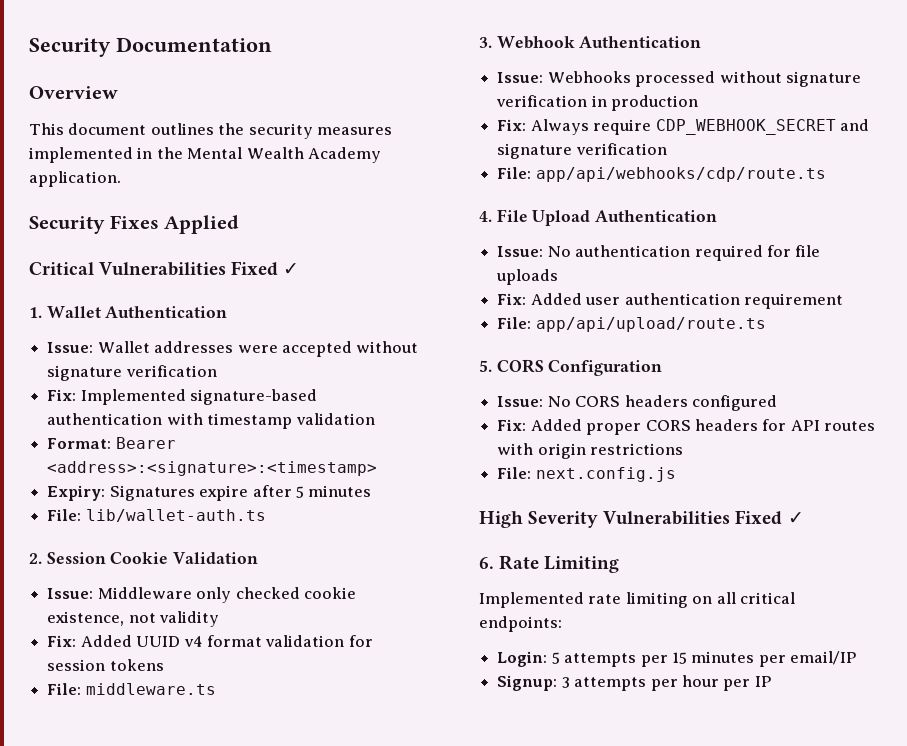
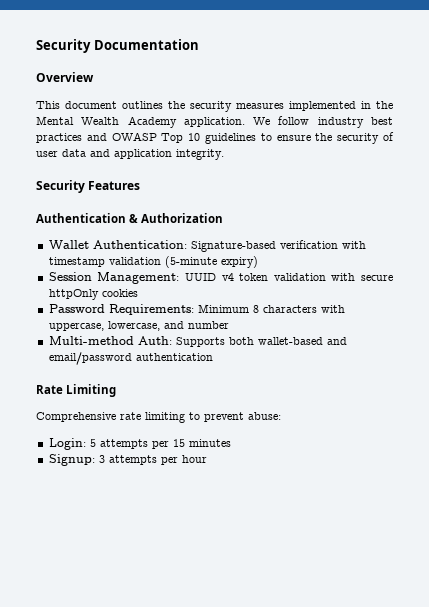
- This document outlines the security measures implemented in the Mental Wealth Academy application.
- Security Fixes Applied
- Critical Vulnerabilities Fixed ✓
- 1. Wallet Authentication
- Issue: Wallet addresses were accepted without signature verification
- Fix: Implemented signature-based authentication with timestamp validation
- Format: Bearer <address>:<signature>:<timestamp>
- Expiry: Signatures expire after 5 minutes
- File: lib/wallet-auth.ts
- 2. Session Cookie Validation
- Issue: Middleware only checked cookie existence, not validity
- Fix: Added UUID v4 format validation for session tokens
- File: middleware.ts
- 3. Webhook Authentication
- Issue: Webhooks processed without signature verification in production
- Fix: Always require CDP_WEBHOOK_SECRET and signature verification
- File: app/api/webhooks/cdp/route.ts
- 4. File Upload Authentication
- Issue: No authentication required for file uploads
- Fix: Added user authentication requirement
- File: app/api/upload/route.ts
- 5. CORS Configuration
- Issue: No CORS headers configured
- Fix: Added proper CORS headers for API routes with origin restrictions
- File: next.config.js
- High Severity Vulnerabilities Fixed ✓
- 6. Rate Limiting
+ This document outlines the security measures implemented in the Mental Wealth Academy application. We follow industry best practices and OWASP Top 10 guidelines to ensure the security of user data and application integrity.
+ Security Features
+ Authentication & Authorization
+ Wallet Authentication: Signature-based verification with timestamp validation (5-minute expiry)
+ Session Management: UUID v4 token validation with secure httpOnly cookies
+ Password Requirements: Minimum 8 characters with uppercase, lowercase, and number
+ Multi-method Auth: Supports both wallet-based and email/password authentication
+ Rate Limiting
- Implemented rate limiting on all critical endpoints:
+ Comprehensive rate limiting to prevent abuse:
- Login: 5 attempts per 15 minutes per email/IP
+ Login: 5 attempts per 15 minutes
- Signup: 3 attempts per hour per IP
+ Signup: 3 attempts per hour

